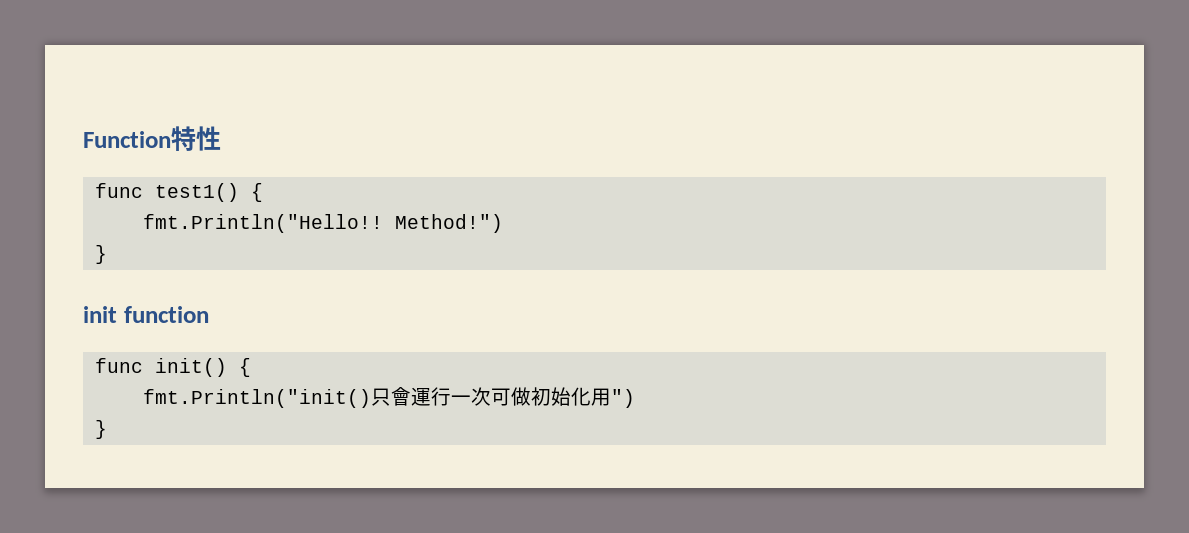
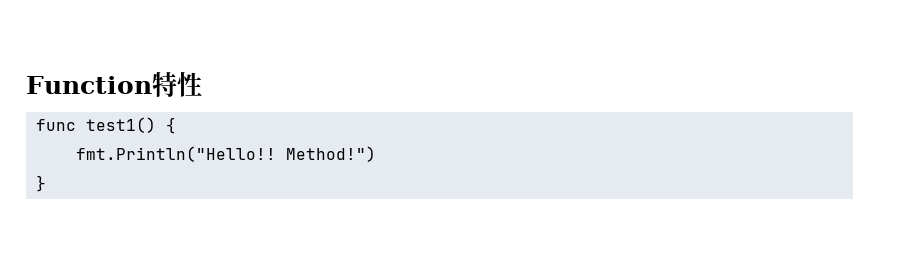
- init function
- func init() {
- fmt.Println("init()只會運行一次可做初始化用")
- }

